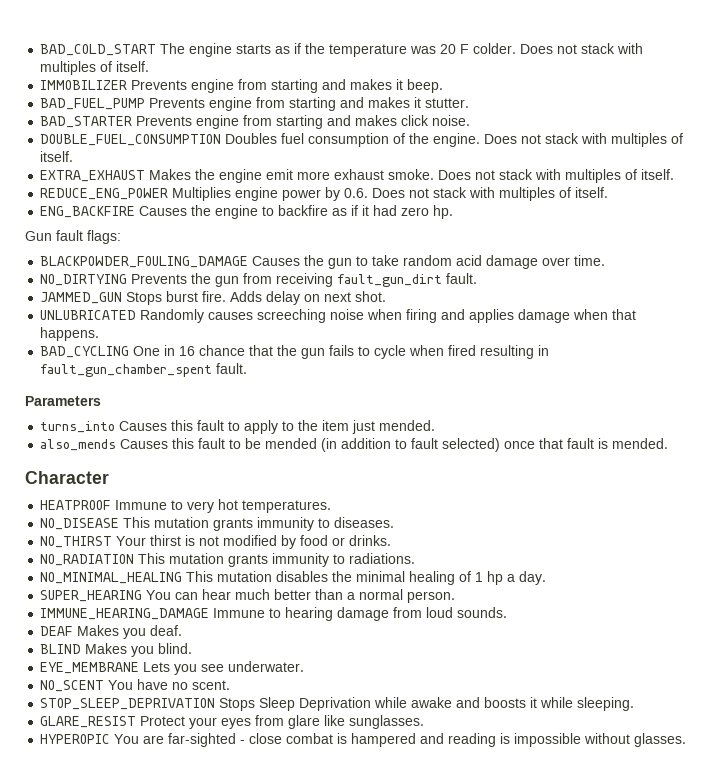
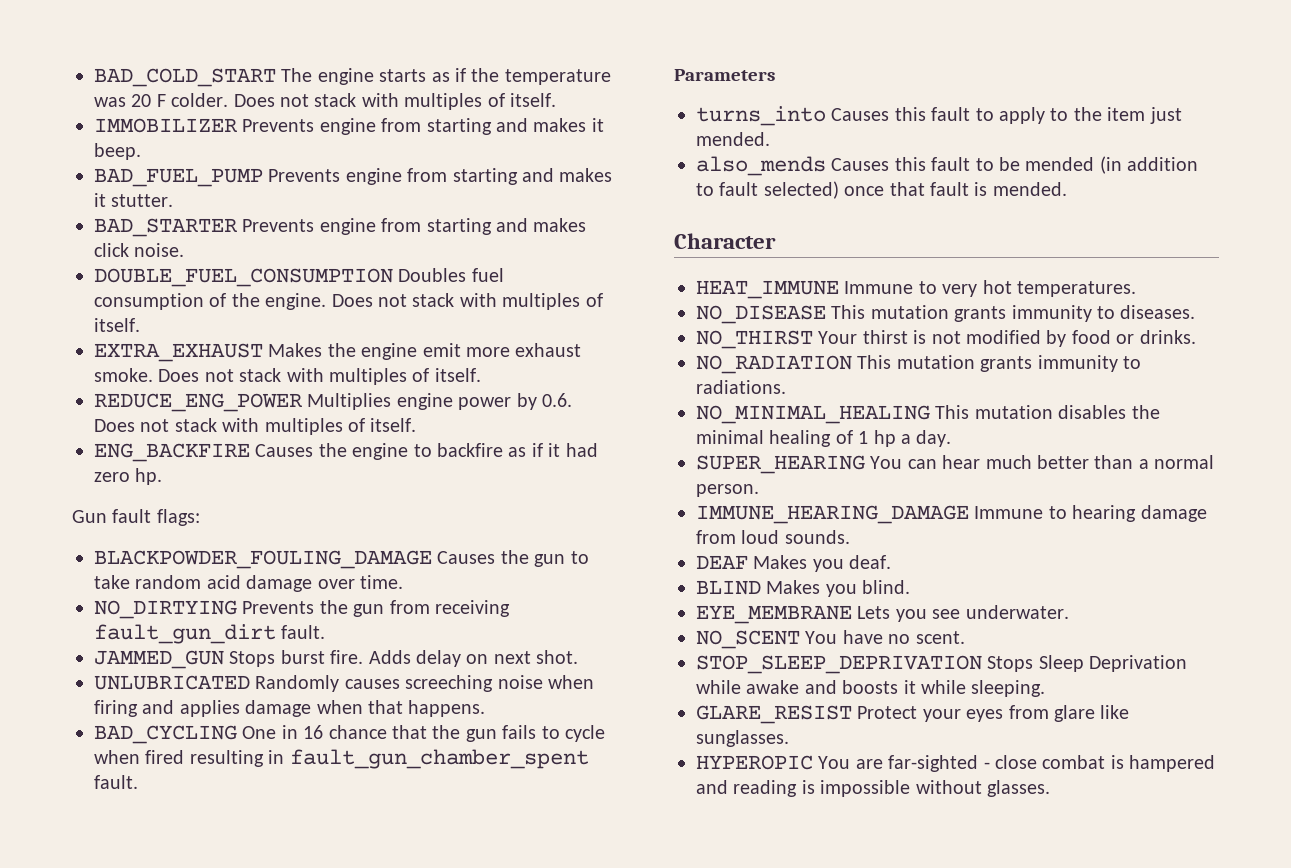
- HEATPROOF Immune to very hot temperatures.
+ HEAT_IMMUNE Immune to very hot temperatures.

